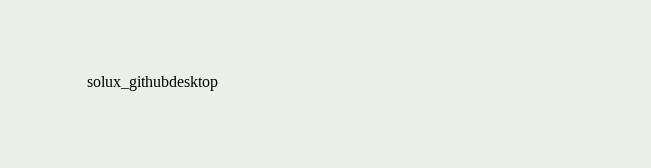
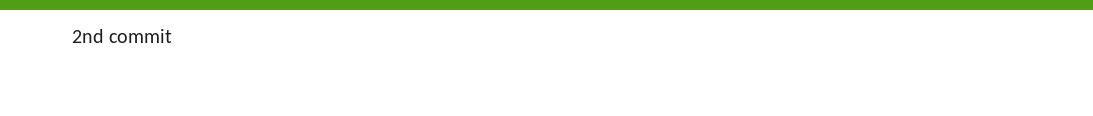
- solux_githubdesktop
+ 2nd commit

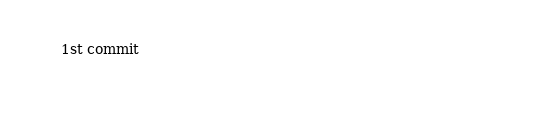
- 2nd commit
+ 1st commit

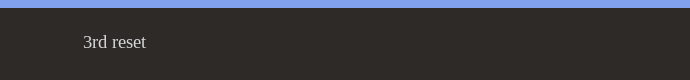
- 1st commit
+ 3rd reset

